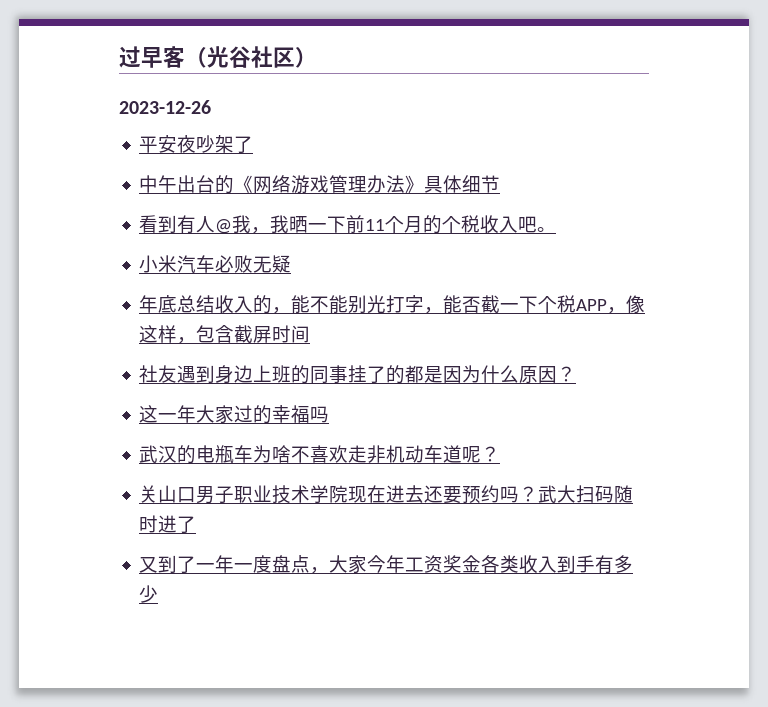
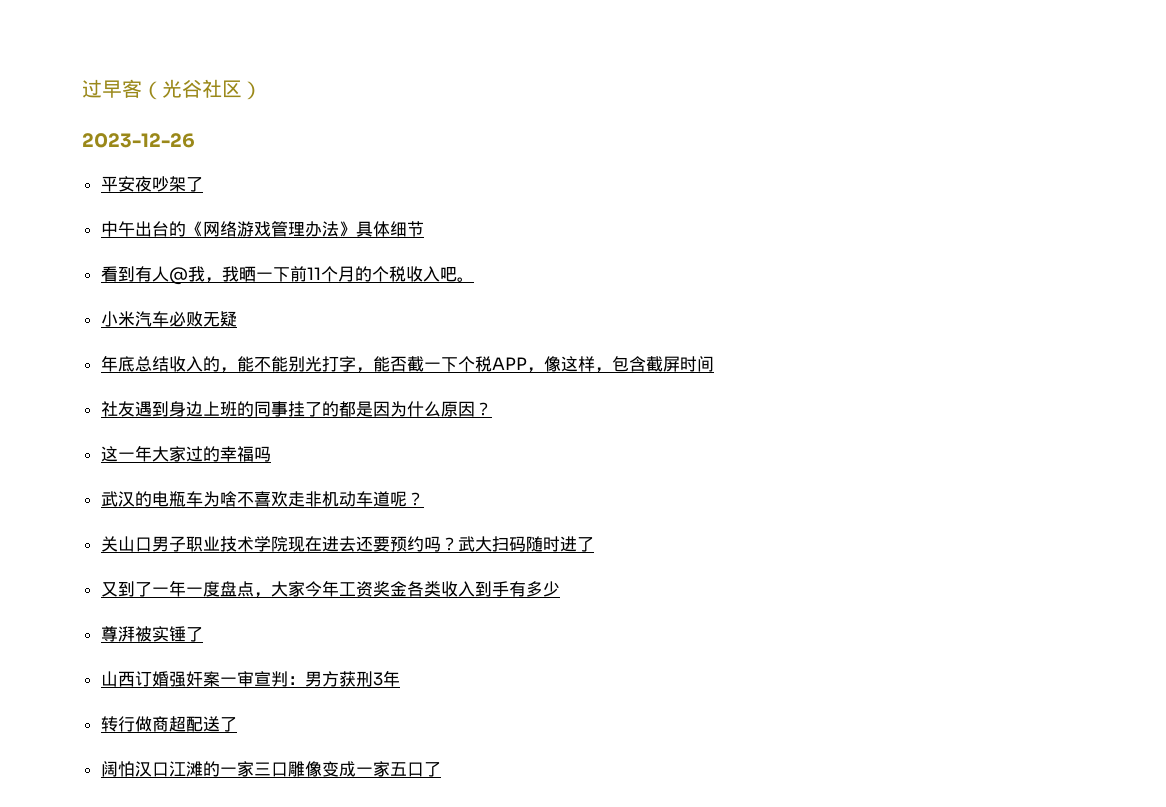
+ 尊湃被实锤了
+ 山西订婚强奸案一审宣判：男方获刑3年
+ 转行做商超配送了
+ 阔怕汉口江滩的一家三口雕像变成一家五口了

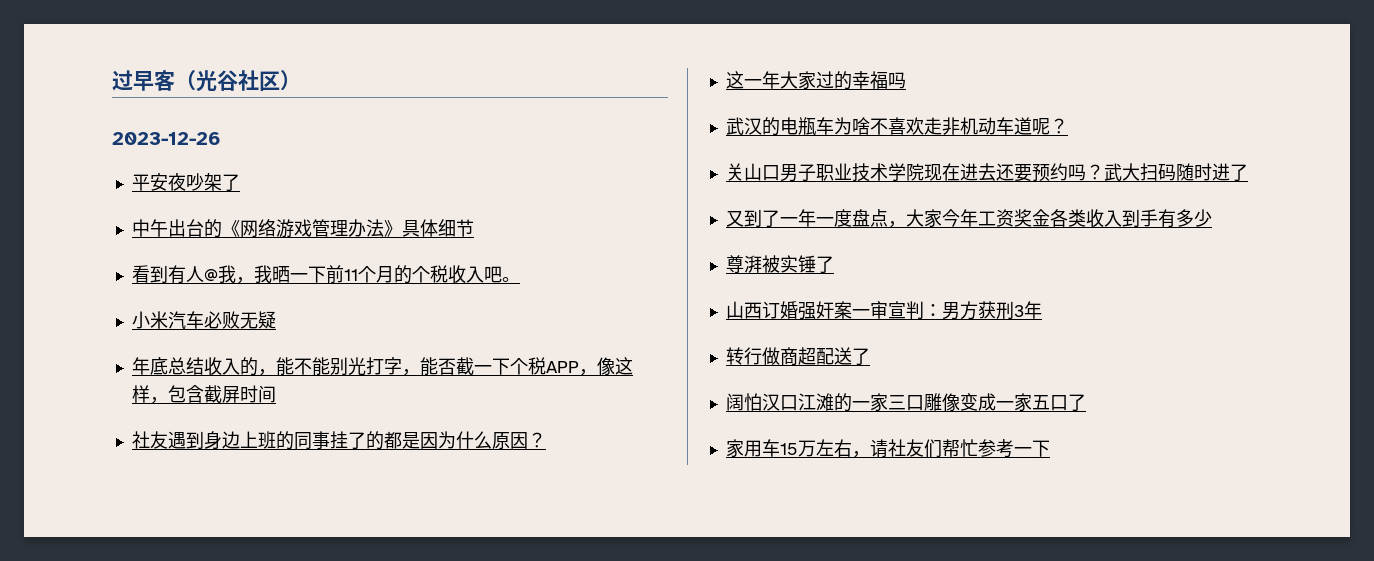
+ 家用车15万左右，请社友们帮忙参考一下

